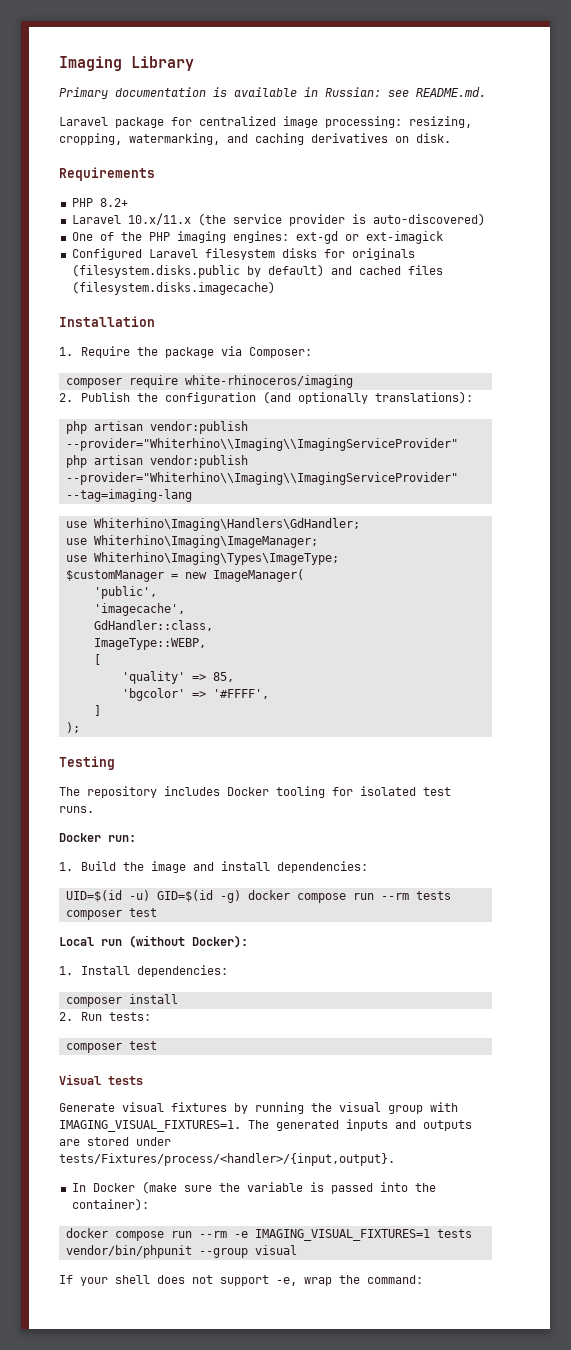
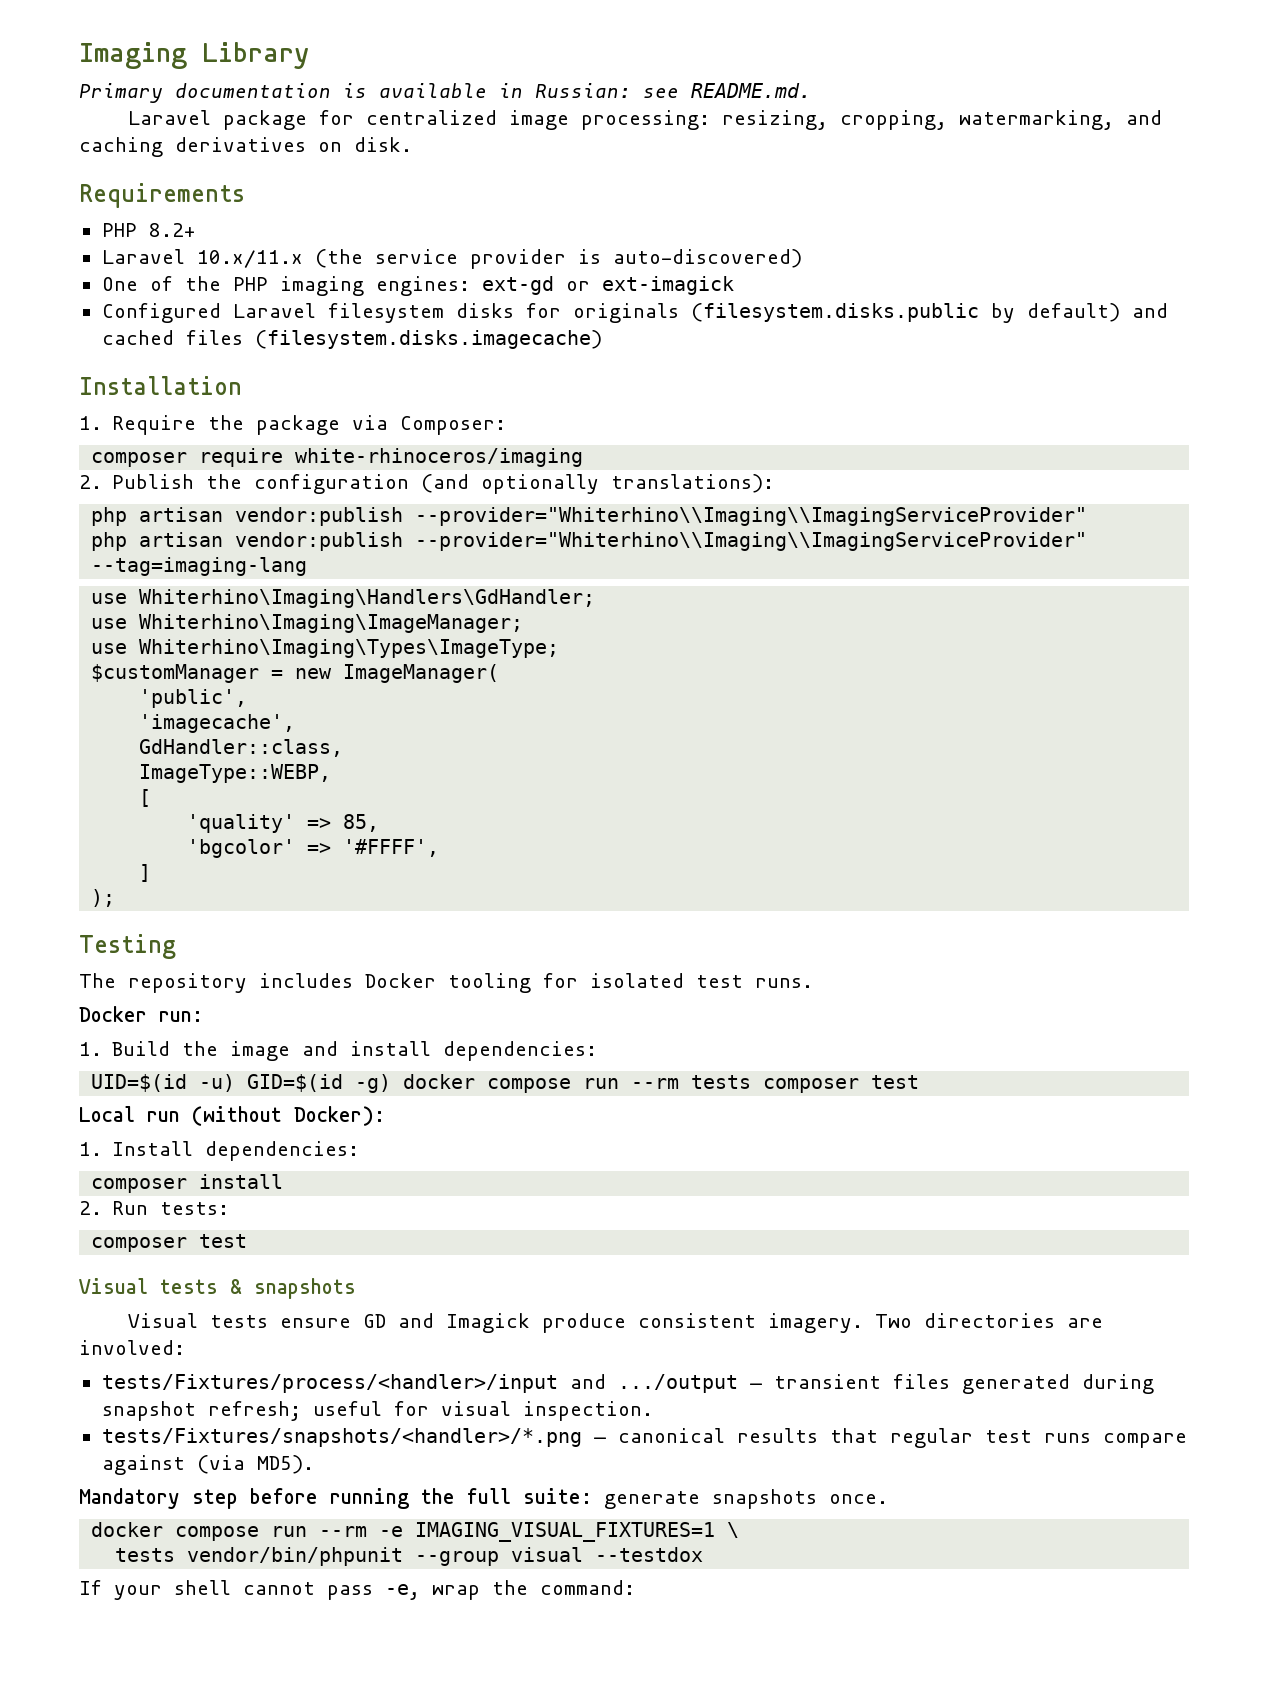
- Visual tests
- Generate visual fixtures by running the visual group with IMAGING_VISUAL_FIXTURES=1. The generated inputs and outputs are stored under tests/Fixtures/process/<handler>/{input,output}.
- In Docker (make sure the variable is passed into the container):
+ Visual tests & snapshots
+ Visual tests ensure GD and Imagick produce consistent imagery. Two directories are involved:
+ tests/Fixtures/process/<handler>/input and .../output — transient files generated during snapshot refresh; useful for visual inspection.
+ tests/Fixtures/snapshots/<handler>/*.png — canonical results that regular test runs compare against (via MD5).
+ Mandatory step before running the full suite: generate snapshots once.
- docker compose run --rm -e IMAGING_VISUAL_FIXTURES=1 tests vendor/bin/phpunit --group visual
+ docker compose run --rm -e IMAGING_VISUAL_FIXTURES=1 \
+ tests vendor/bin/phpunit --group visual --testdox
- If your shell does not support -e, wrap the command:
+ If your shell cannot pass -e, wrap the command:

